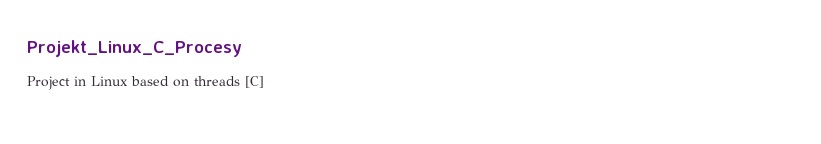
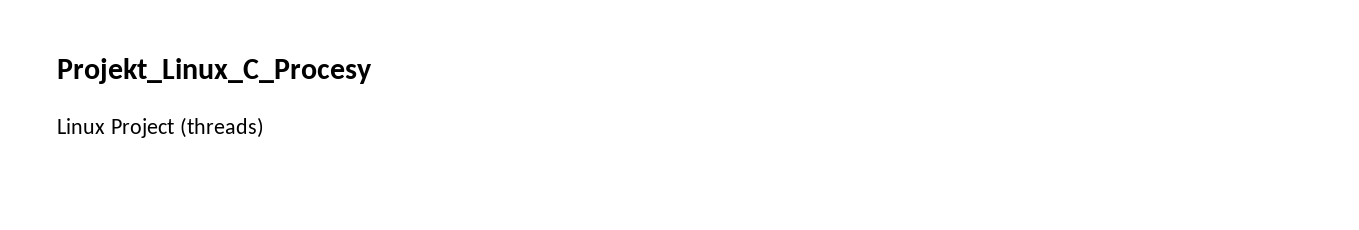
- Project in Linux based on threads [C]
+ Linux Project (threads)

